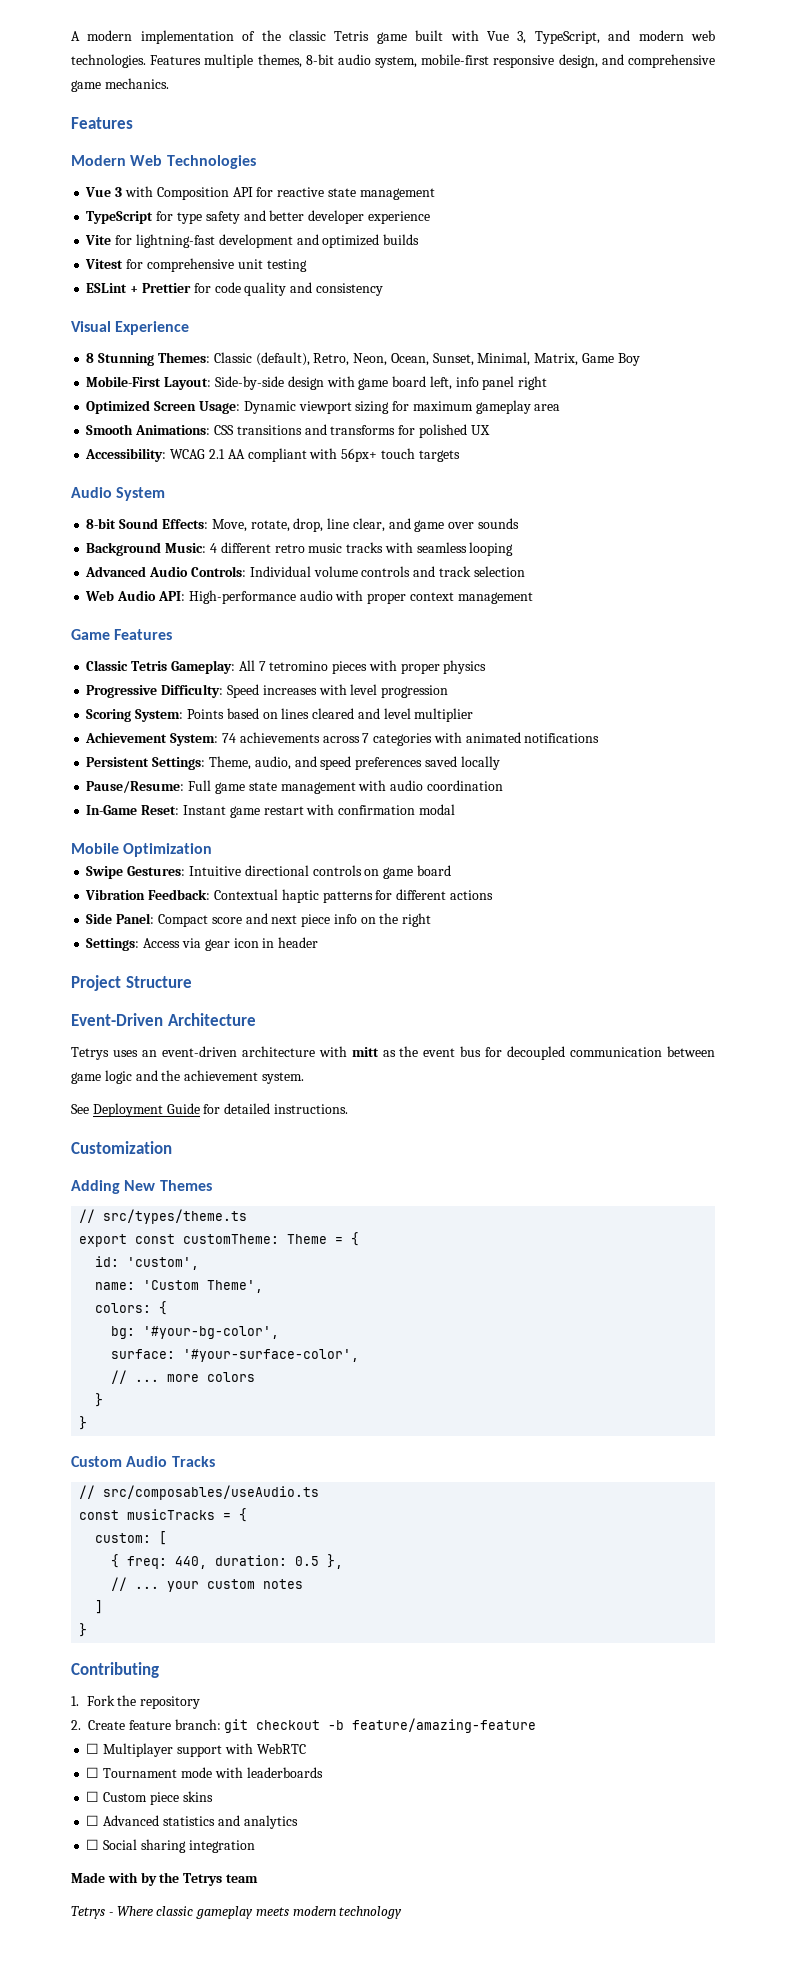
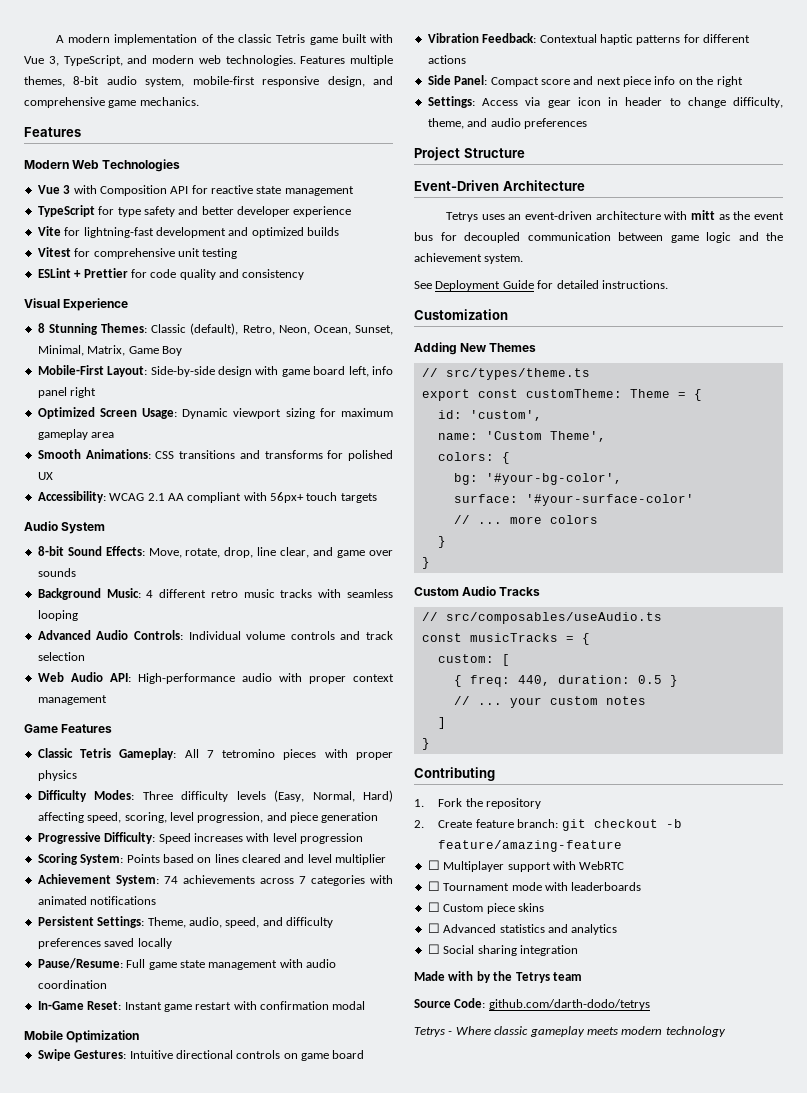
+ Difficulty Modes: Three difficulty levels (Easy, Normal, Hard) affecting speed, scoring, level progression, and piece generation
- Persistent Settings: Theme, audio, and speed preferences saved locally
+ Persistent Settings: Theme, audio, speed, and difficulty preferences saved locally
- Settings: Access via gear icon in header
+ Settings: Access via gear icon in header to change difficulty, theme, and audio preferences
- surface: '#your-surface-color',
+ surface: '#your-surface-color'
- { freq: 440, duration: 0.5 },
+ { freq: 440, duration: 0.5 }
+ Source Code: github.com/darth-dodo/tetrys

